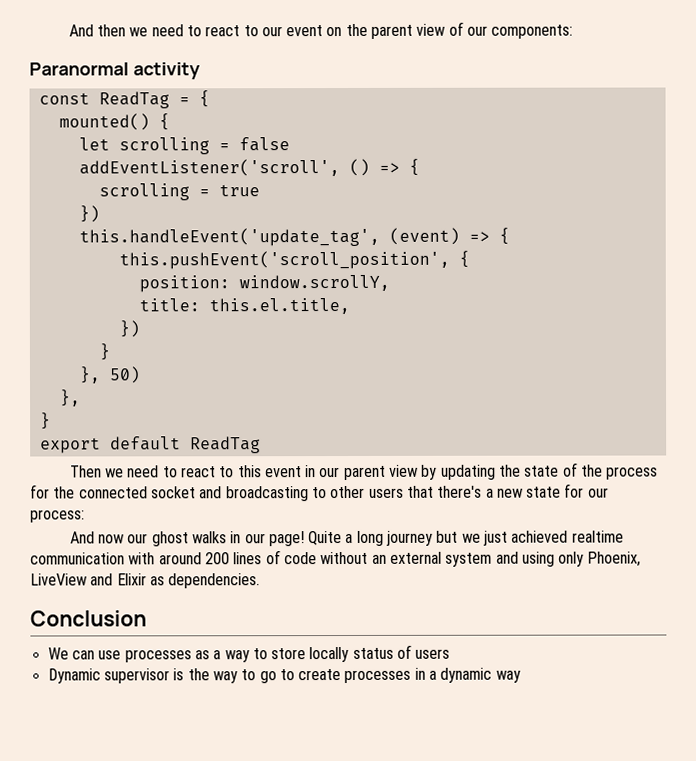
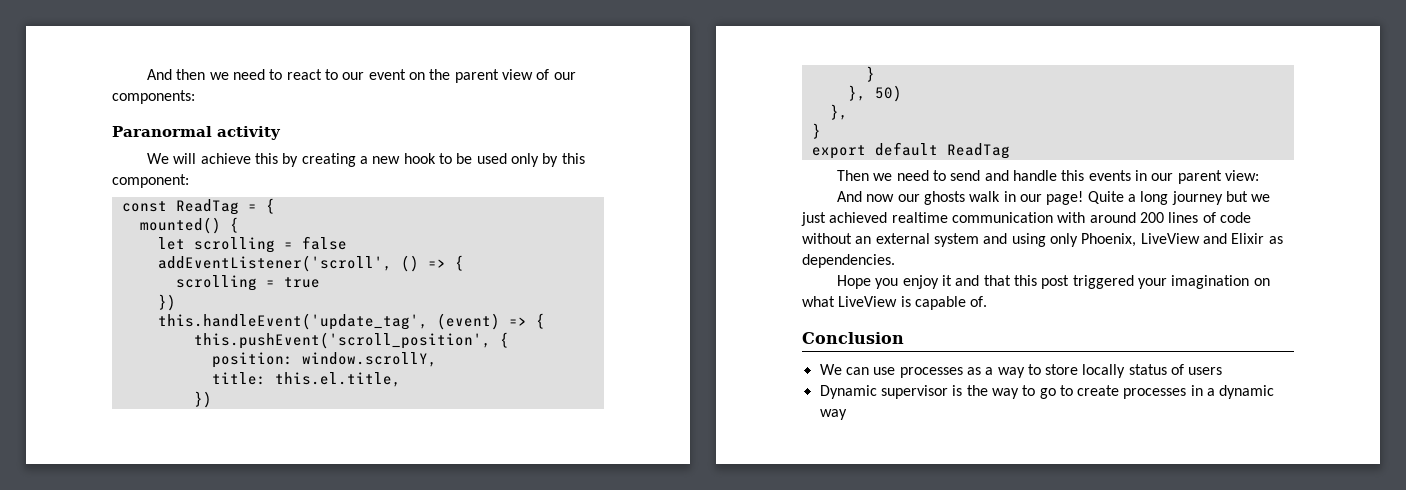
+ We will achieve this by creating a new hook to be used only by this component:
- Then we need to react to this event in our parent view by updating the state of the process for the connected socket and broadcasting to other users that there's a new state for our process:
+ Then we need to send and handle this events in our parent view:
- And now our ghost walks in our page!
+ And now our ghosts walk in our page!
+ Hope you enjoy it and that this post triggered your imagination on what LiveView is capable of.

